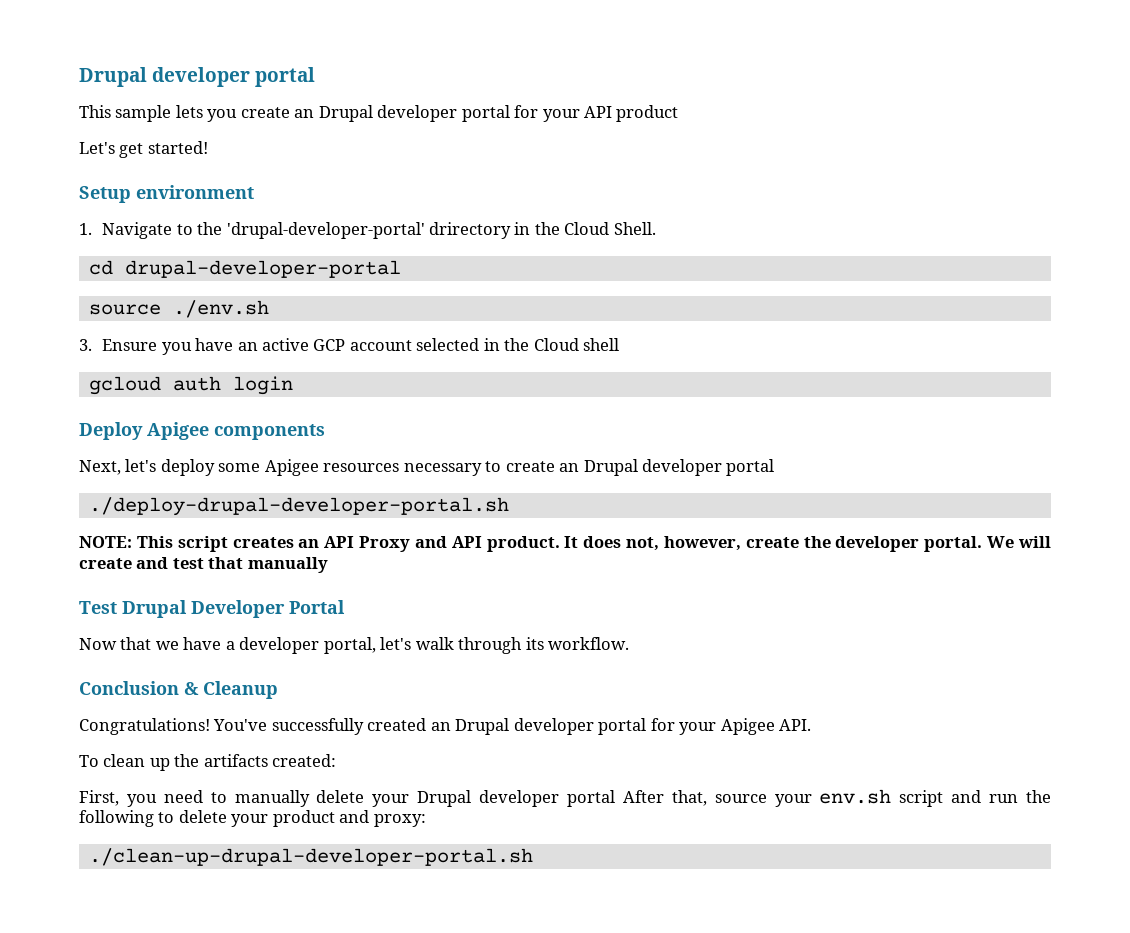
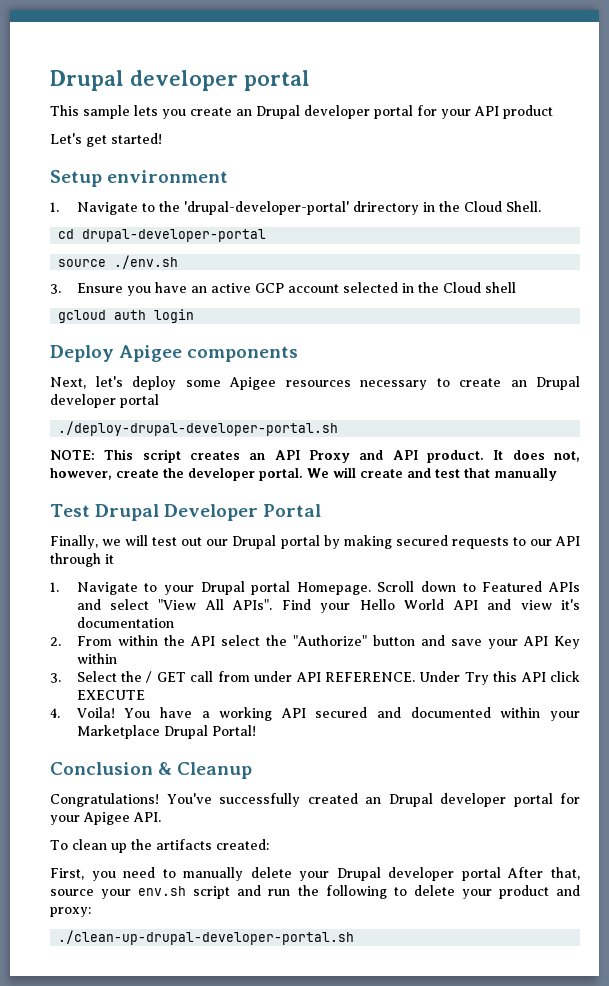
- Now that we have a developer portal, let's walk through its workflow.
+ Finally, we will test out our Drupal portal by making secured requests to our API through it
+ 1. Navigate to your Drupal portal Homepage. Scroll down to Featured APIs and select "View All APIs". Find your Hello World API and view it's documentation
+ 2. From within the API select the "Authorize" button and save your API Key within
+ 3. Select the / GET call from under API REFERENCE. Under Try this API click EXECUTE
+ 4. Voila! You have a working API secured and documented within your Marketplace Drupal Portal!

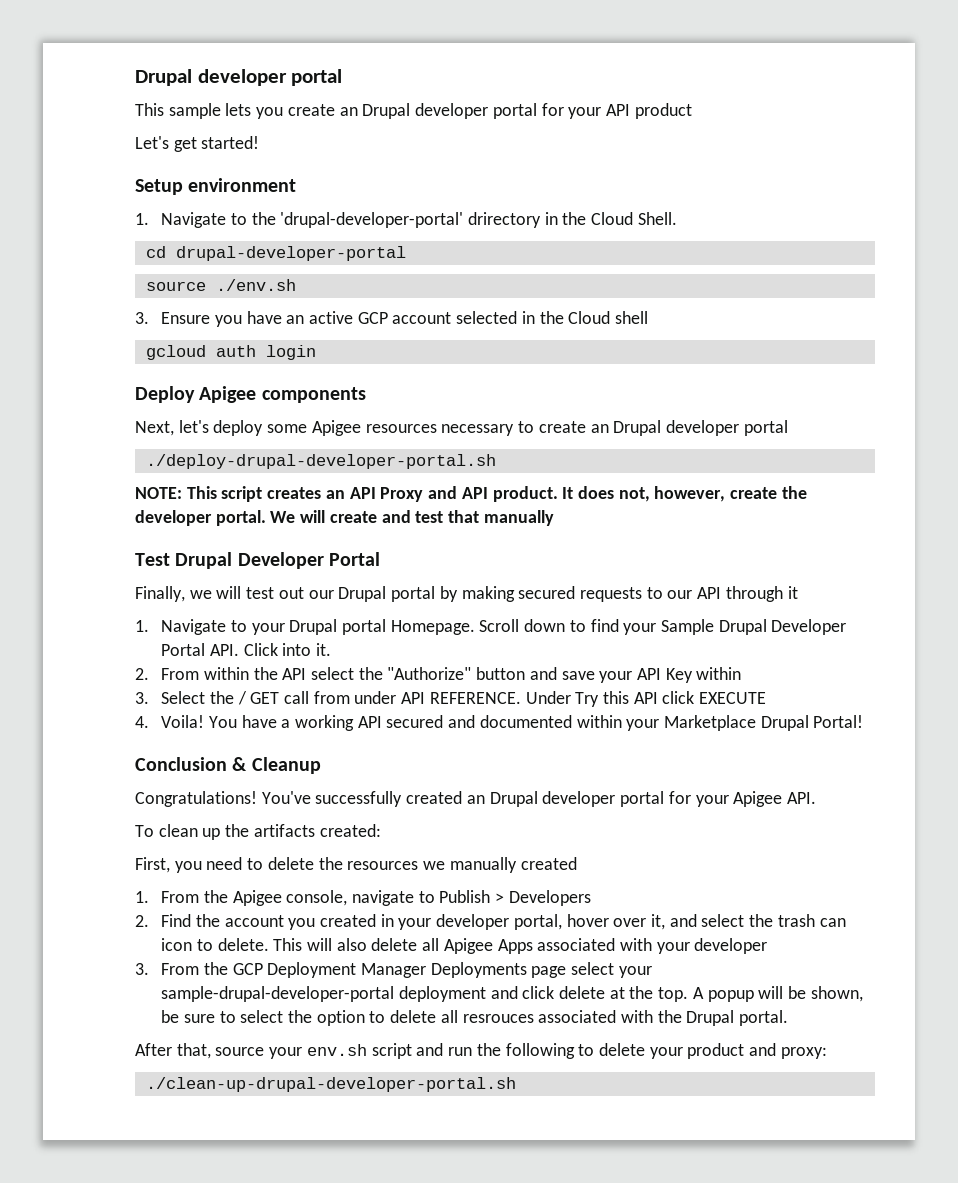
- Scroll down to Featured APIs and select "View All APIs". Find your Hello World API and view it's documentation
+ Scroll down to find your Sample Drupal Developer Portal API. Click into it.
- First, you need to manually delete your Drupal developer portal After that, source your env.sh script and run the following to delete your product and proxy:
+ First, you need to delete the resources we manually created
+ 1. From the Apigee console, navigate to Publish > Developers
+ 2. Find the account you created in your developer portal, hover over it, and select the trash can icon to delete. This will also delete all Apigee Apps associated with your developer
+ 3. From the GCP Deployment Manager Deployments page select your sample-drupal-developer-portal deployment and click delete at the top. A popup will be shown, be sure to select the option to delete all resrouces associated with the Drupal portal.
+ After that, source your env.sh script and run the following to delete your product and proxy:

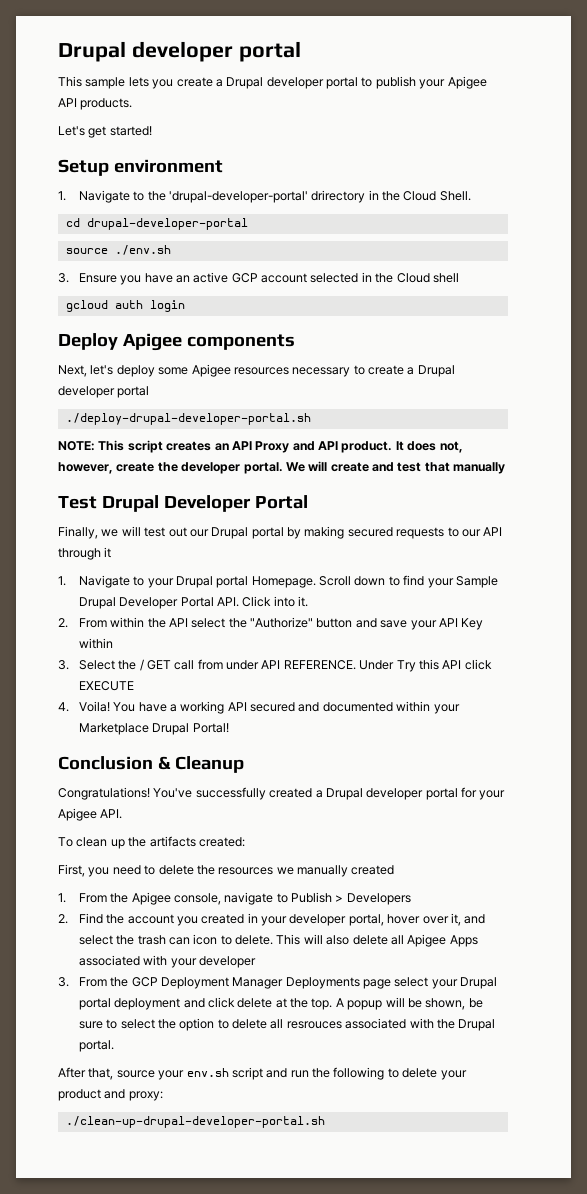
- This sample lets you create an Drupal developer portal for your API product
+ This sample lets you create a Drupal developer portal to publish your Apigee API products.
- Next, let's deploy some Apigee resources necessary to create an Drupal developer portal
+ Next, let's deploy some Apigee resources necessary to create a Drupal developer portal
- You've successfully created an Drupal developer portal for your Apigee API.
+ You've successfully created a Drupal developer portal for your Apigee API.
- 3. From the GCP Deployment Manager Deployments page select your sample-drupal-developer-portal deployment and click delete at the top.
+ 3. From the GCP Deployment Manager Deployments page select your Drupal portal deployment and click delete at the top.

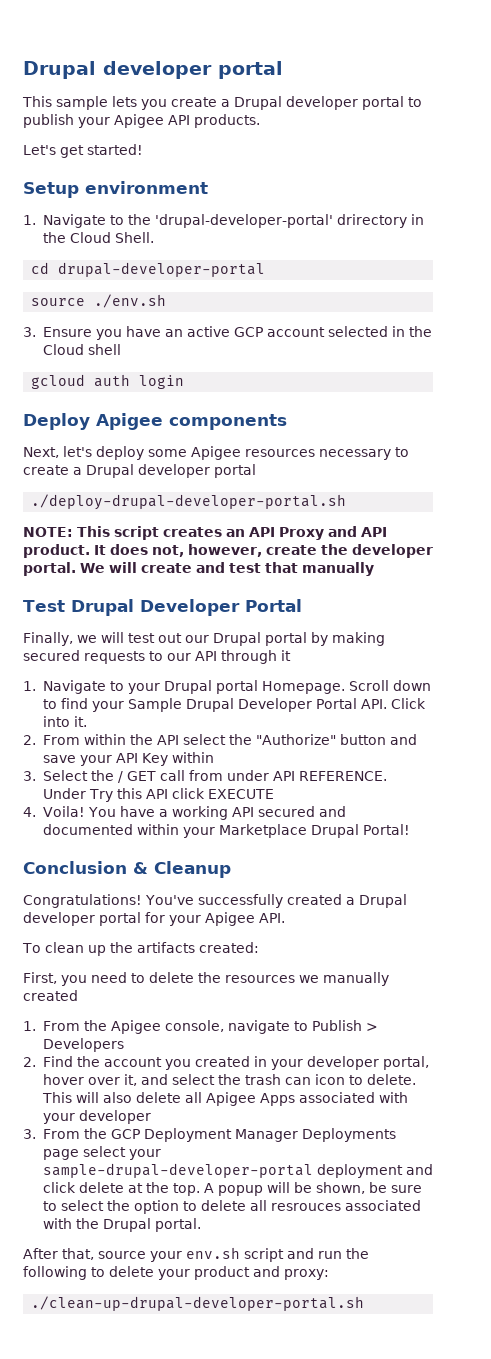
- 3. From the GCP Deployment Manager Deployments page select your Drupal portal deployment and click delete at the top.
+ 3. From the GCP Deployment Manager Deployments page select your sample-drupal-developer-portal deployment and click delete at the top.

